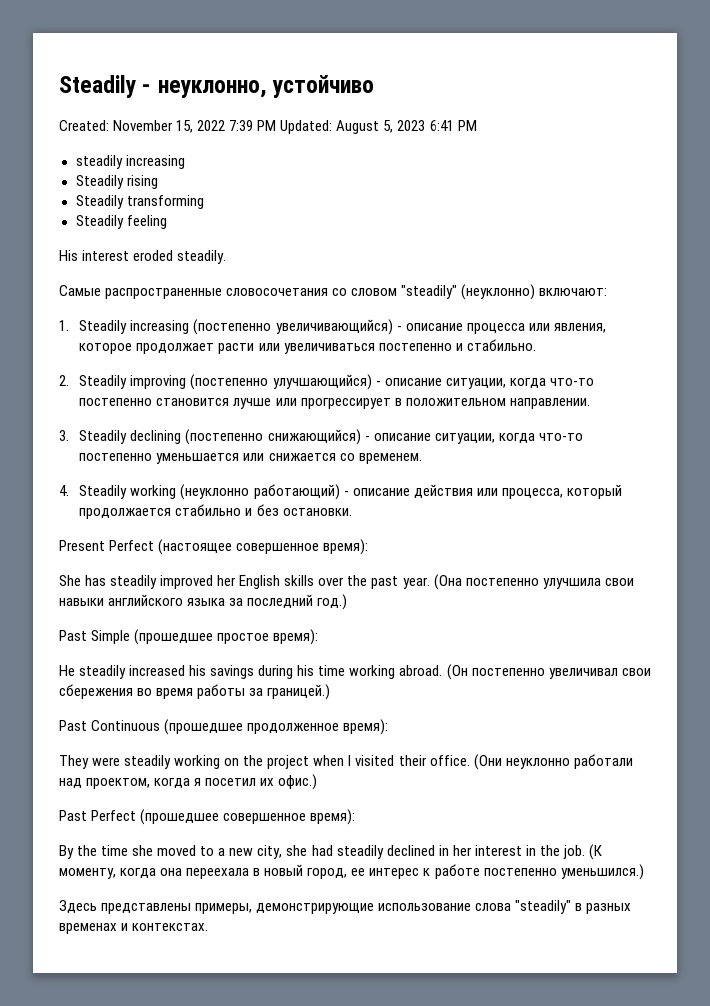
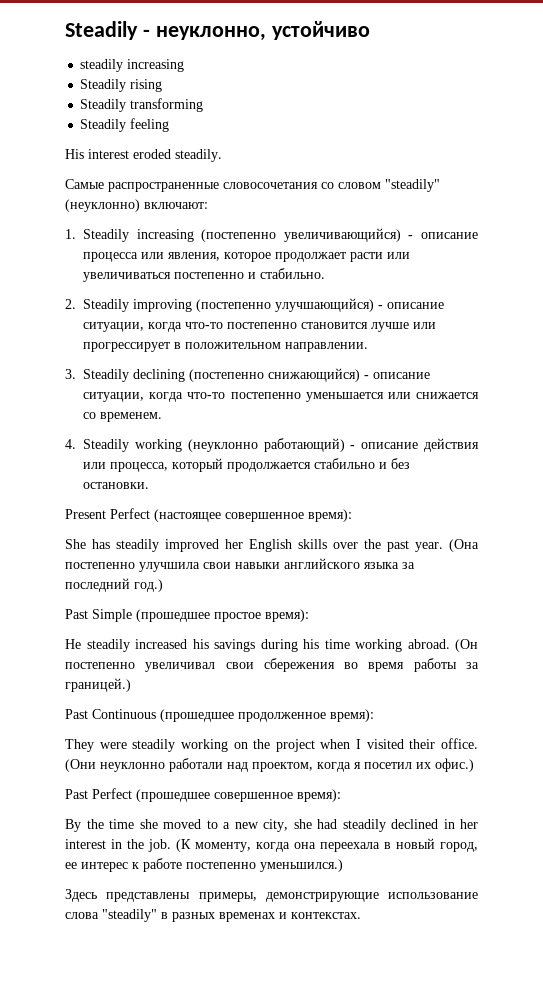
- Created: November 15, 2022 7:39 PM Updated: August 5, 2023 6:41 PM

